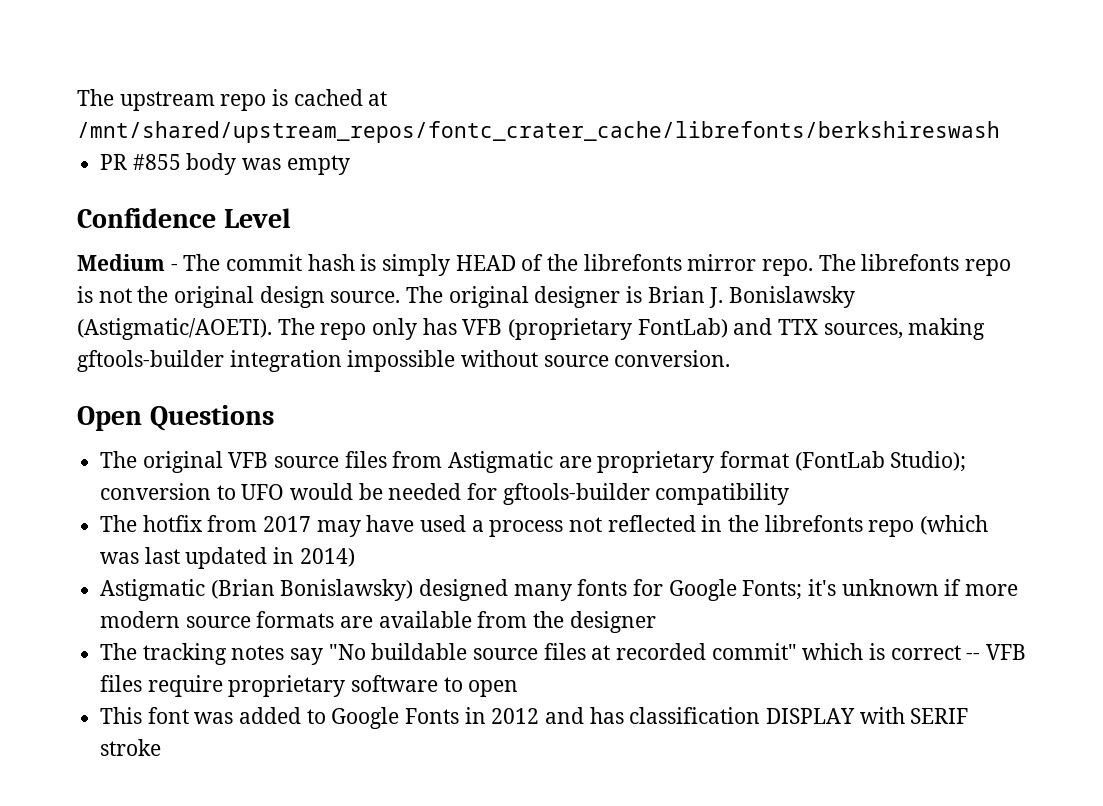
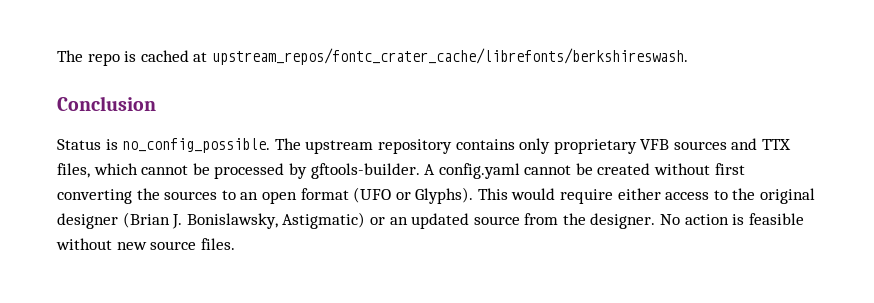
- The upstream repo is cached at /mnt/shared/upstream_repos/fontc_crater_cache/librefonts/berkshireswash
- PR #855 body was empty
- Confidence Level
- Medium - The commit hash is simply HEAD of the librefonts mirror repo. The librefonts repo is not the original design source. The original designer is Brian J. Bonislawsky (Astigmatic/AOETI). The repo only has VFB (proprietary FontLab) and TTX sources, making gftools-builder integration impossible without source conversion.
- Open Questions
- The original VFB source files from Astigmatic are proprietary format (FontLab Studio); conversion to UFO would be needed for gftools-builder compatibility
- The hotfix from 2017 may have used a process not reflected in the librefonts repo (which was last updated in 2014)
- Astigmatic (Brian Bonislawsky) designed many fonts for Google Fonts; it's unknown if more modern source formats are available from the designer
- The tracking notes say "No buildable source files at recorded commit" which is correct -- VFB files require proprietary software to open
- This font was added to Google Fonts in 2012 and has classification DISPLAY with SERIF stroke
+ The repo is cached at upstream_repos/fontc_crater_cache/librefonts/berkshireswash.
+ Conclusion
+ Status is no_config_possible. The upstream repository contains only proprietary VFB sources and TTX files, which cannot be processed by gftools-builder. A config.yaml cannot be created without first converting the sources to an open format (UFO or Glyphs). This would require either access to the original designer (Brian J. Bonislawsky, Astigmatic) or an updated source from the designer. No action is feasible without new source files.

